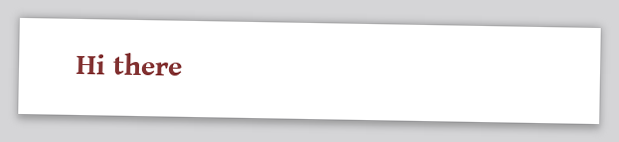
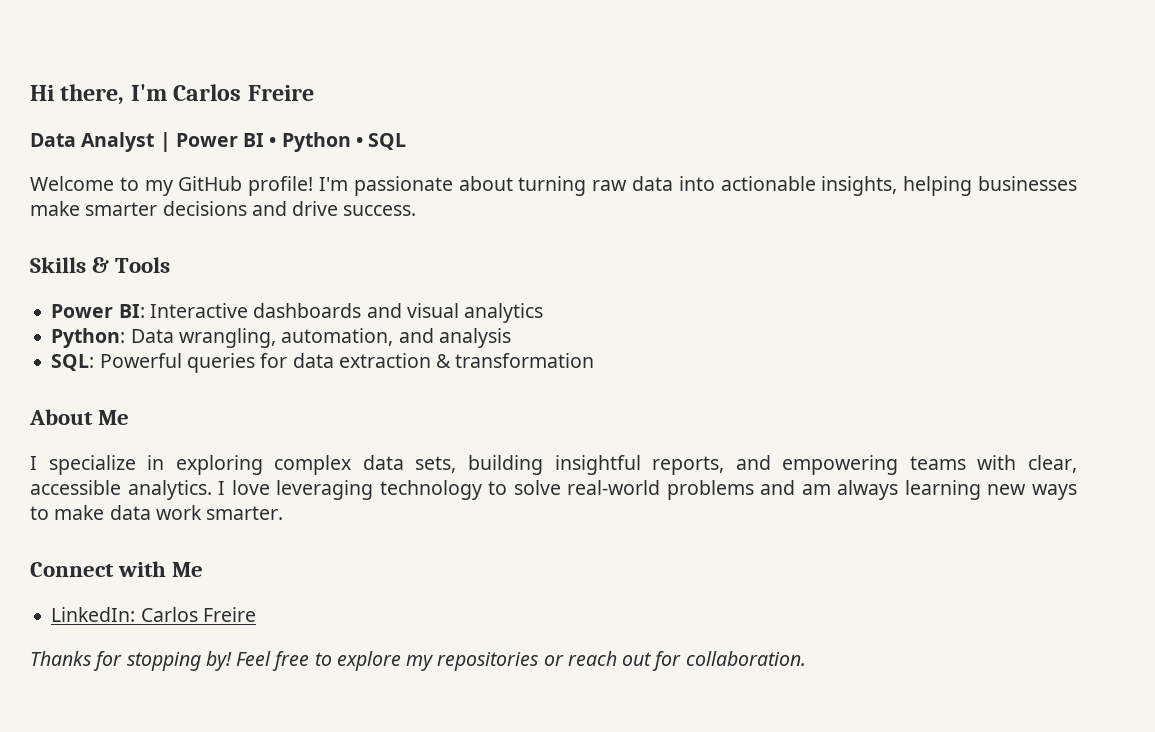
- Hi there
+ Hi there, I'm Carlos Freire
+ Data Analyst | Power BI • Python • SQL
+ Welcome to my GitHub profile! I'm passionate about turning raw data into actionable insights, helping businesses make smarter decisions and drive success.
+ Skills & Tools
+ Power BI: Interactive dashboards and visual analytics
+ Python: Data wrangling, automation, and analysis
+ SQL: Powerful queries for data extraction & transformation
+ About Me
+ I specialize in exploring complex data sets, building insightful reports, and empowering teams with clear, accessible analytics. I love leveraging technology to solve real-world problems and am always learning new ways to make data work smarter.
+ Connect with Me
+ LinkedIn: Carlos Freire
+ Thanks for stopping by! Feel free to explore my repositories or reach out for collaboration.

